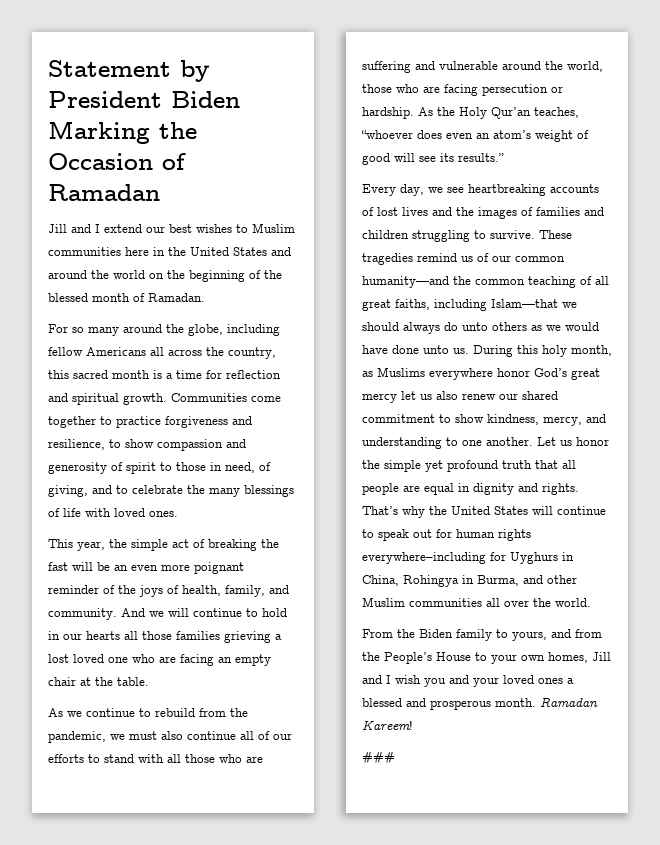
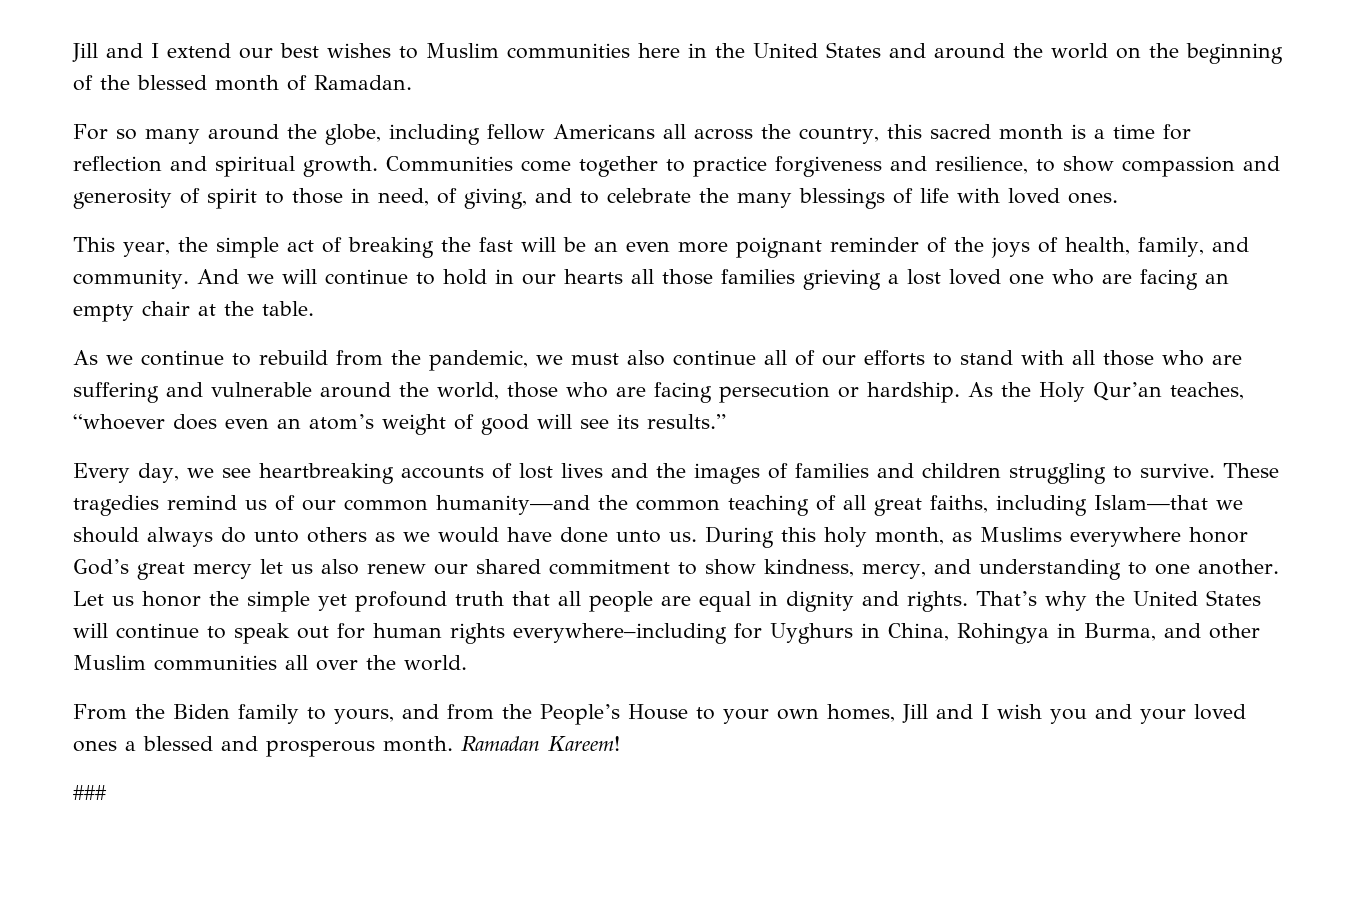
- Statement by President Biden Marking the Occasion of Ramadan

